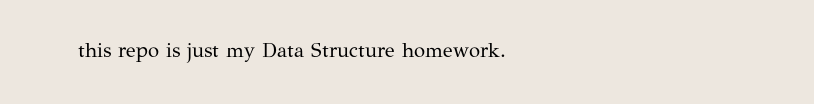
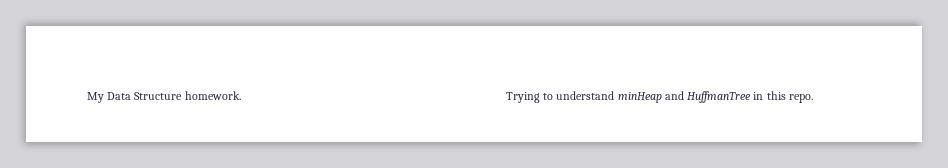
- this repo is just my Data Structure homework.
+ My Data Structure homework.
+ Trying to understand minHeap and HuffmanTree in this repo.

